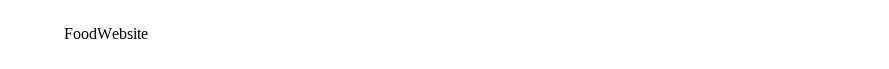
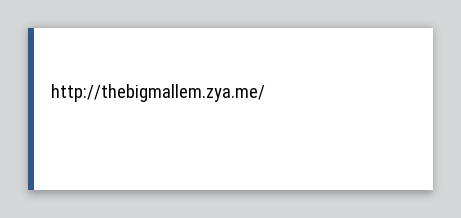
- FoodWebsite
+ http://thebigmallem.zya.me/

